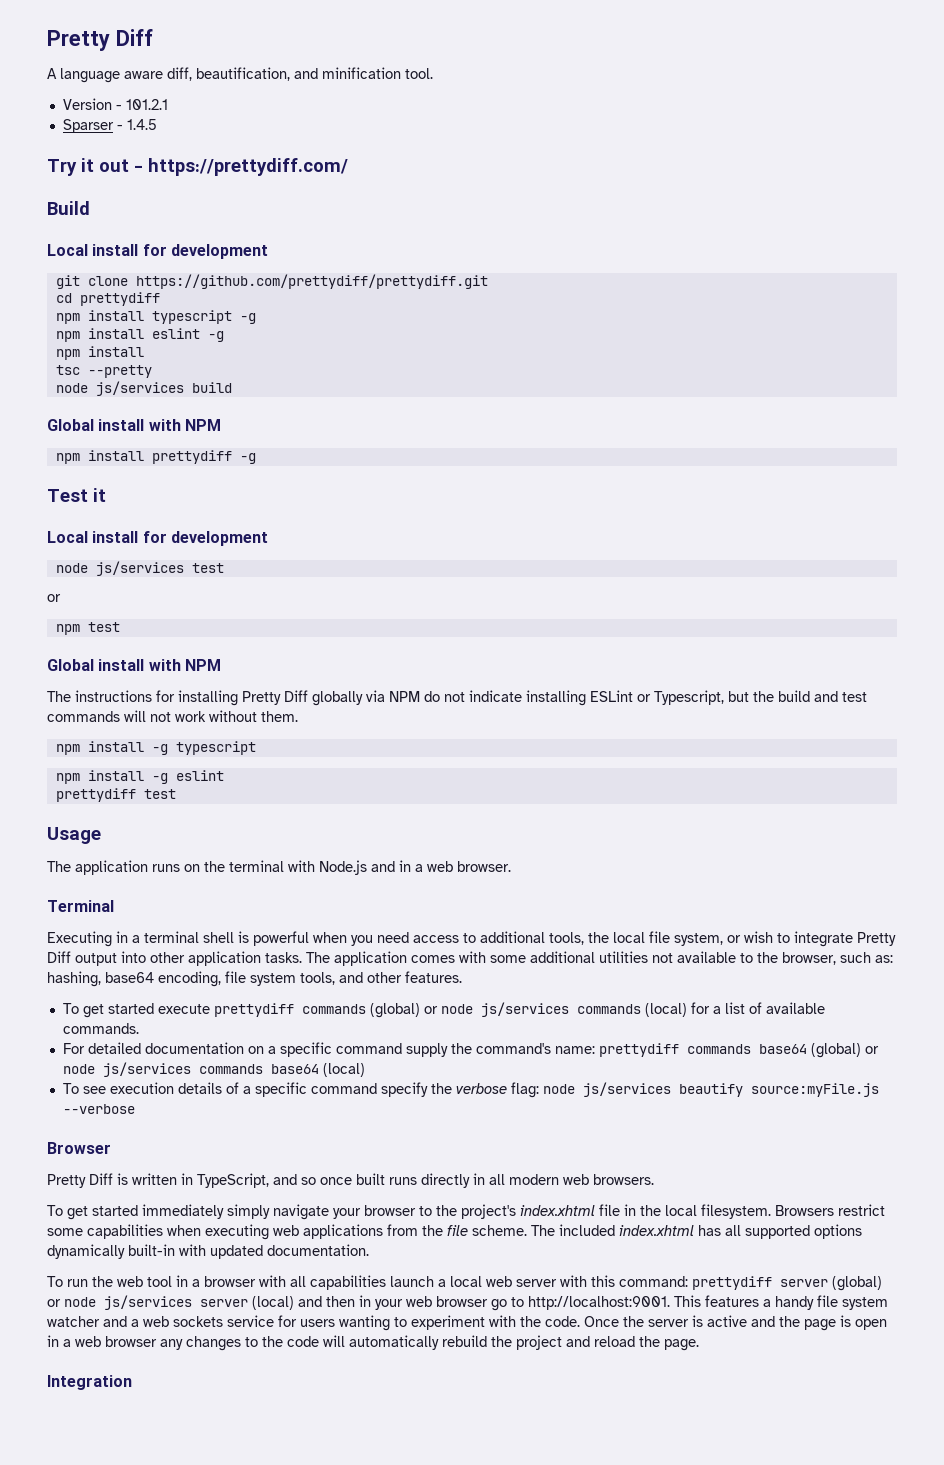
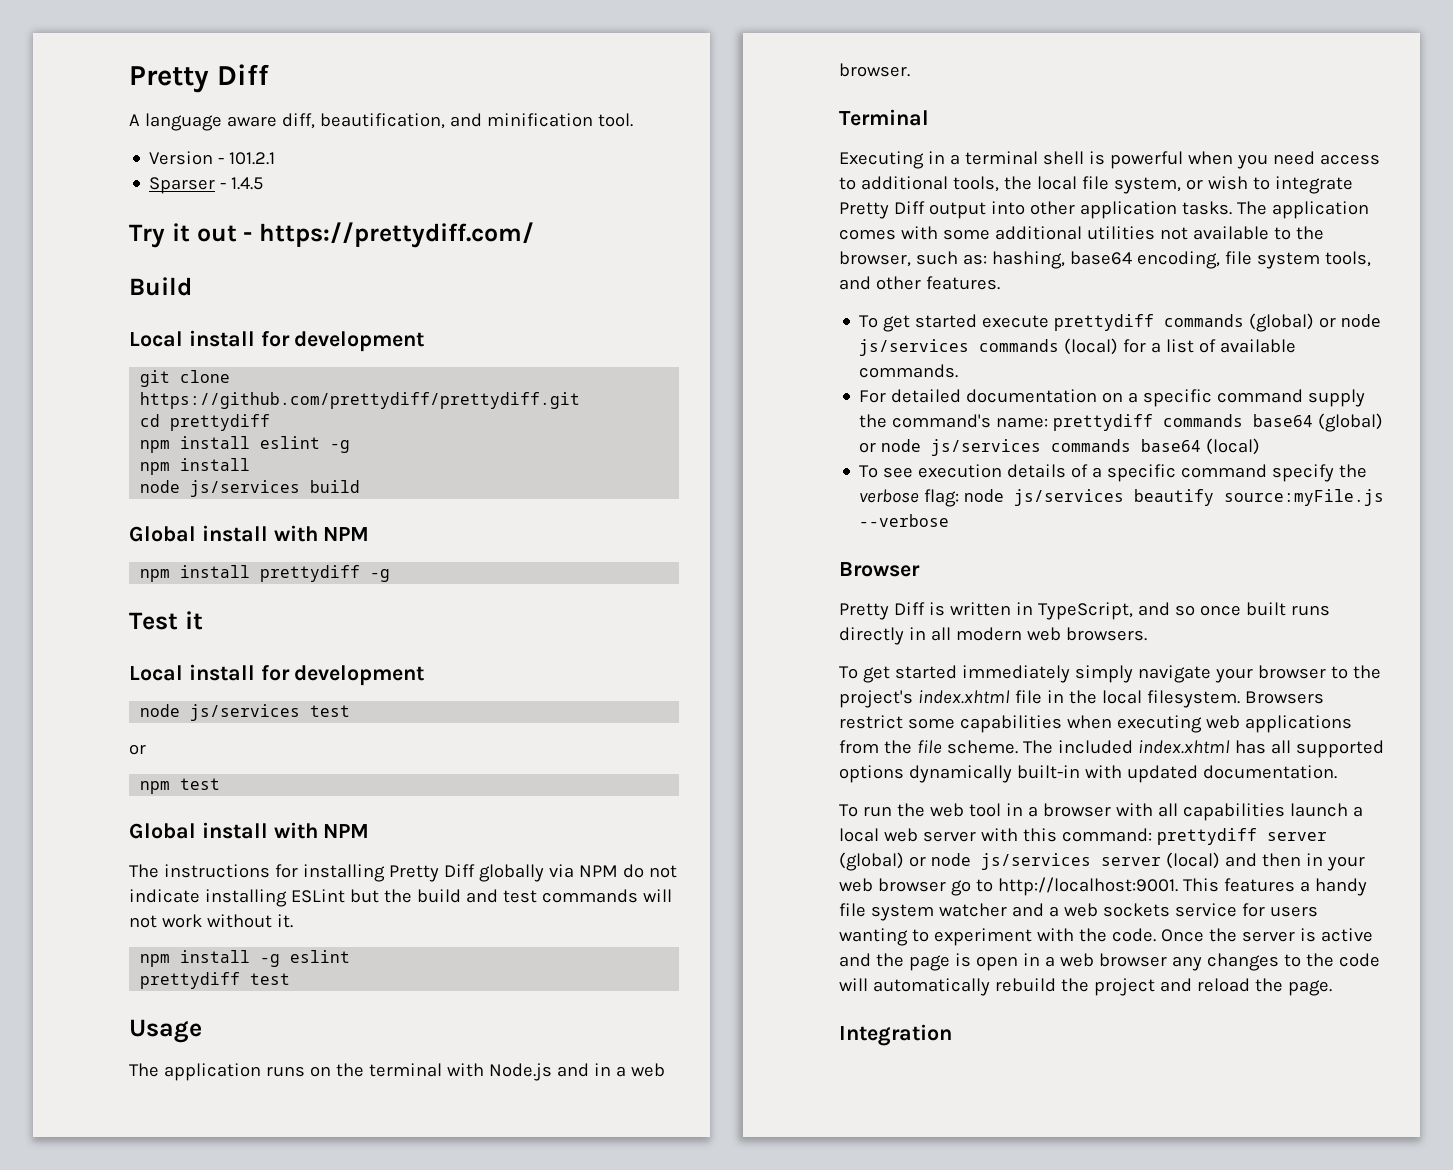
- npm install typescript -g
- tsc --pretty
- The instructions for installing Pretty Diff globally via NPM do not indicate installing ESLint or Typescript, but the build and test commands will not work without them.
- npm install -g typescript
+ The instructions for installing Pretty Diff globally via NPM do not indicate installing ESLint but the build and test commands will not work without it.

